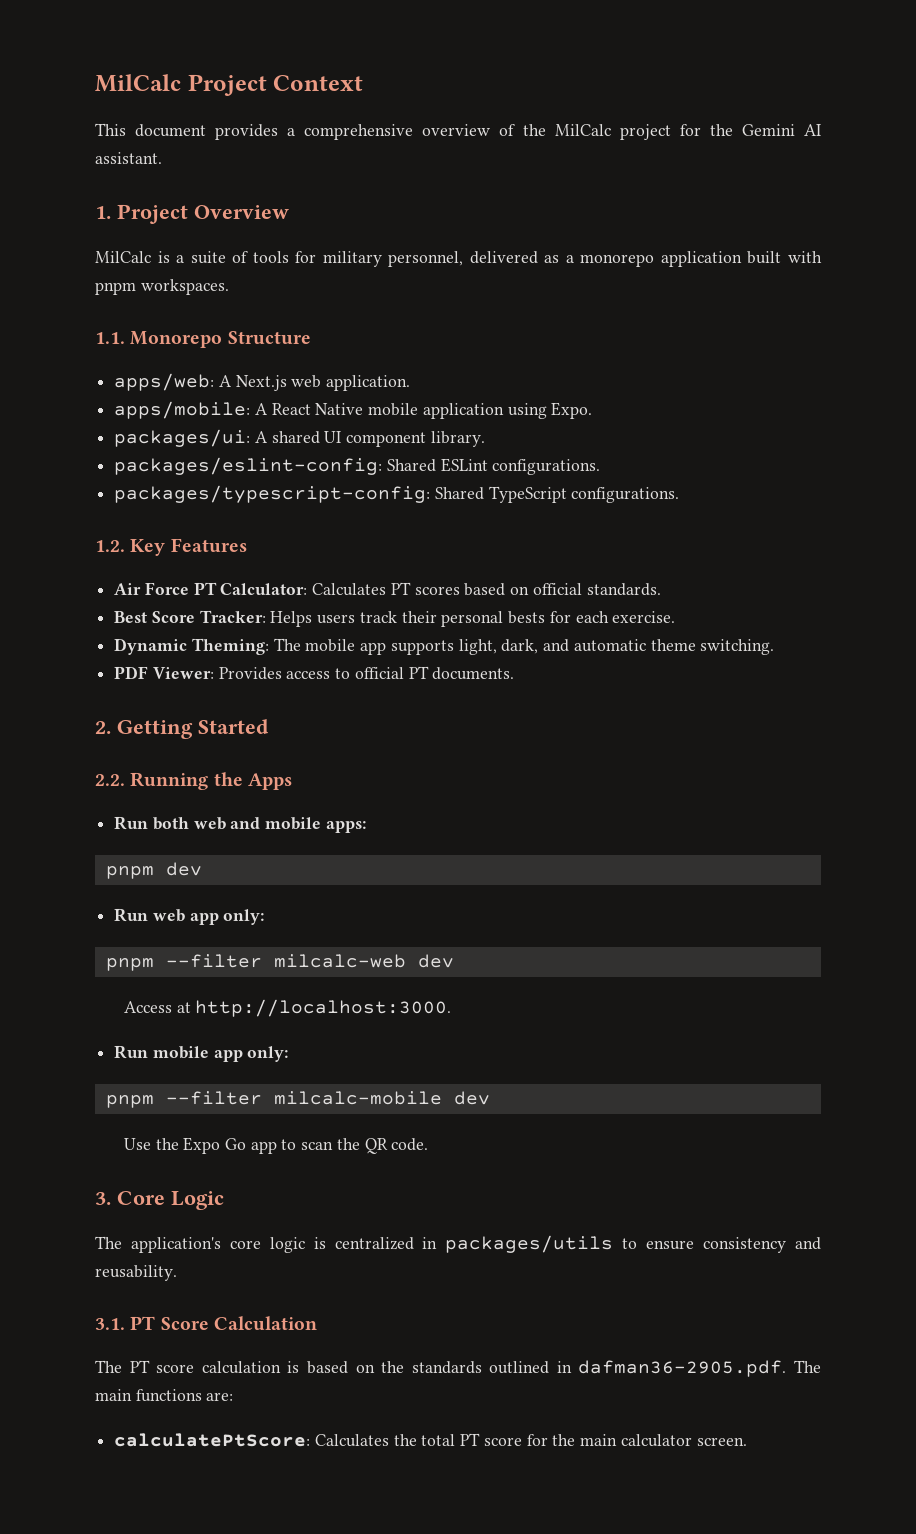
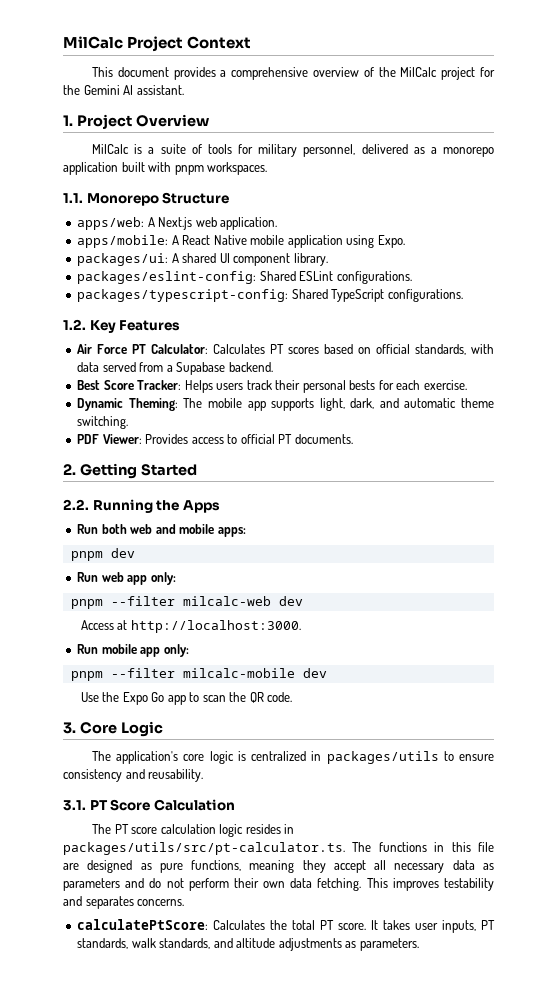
- Air Force PT Calculator: Calculates PT scores based on official standards.
+ Air Force PT Calculator: Calculates PT scores based on official standards, with data served from a Supabase backend.
- The PT score calculation is based on the standards outlined in dafman36-2905.pdf. The main functions are:
+ The PT score calculation logic resides in packages/utils/src/pt-calculator.ts. The functions in this file are designed as pure functions, meaning they accept all necessary data as parameters and do not perform their own data fetching. This improves testability and separates concerns.
- calculatePtScore: Calculates the total PT score for the main calculator screen.
+ calculatePtScore: Calculates the total PT score. It takes user inputs, PT standards, walk standards, and altitude adjustments as parameters.

